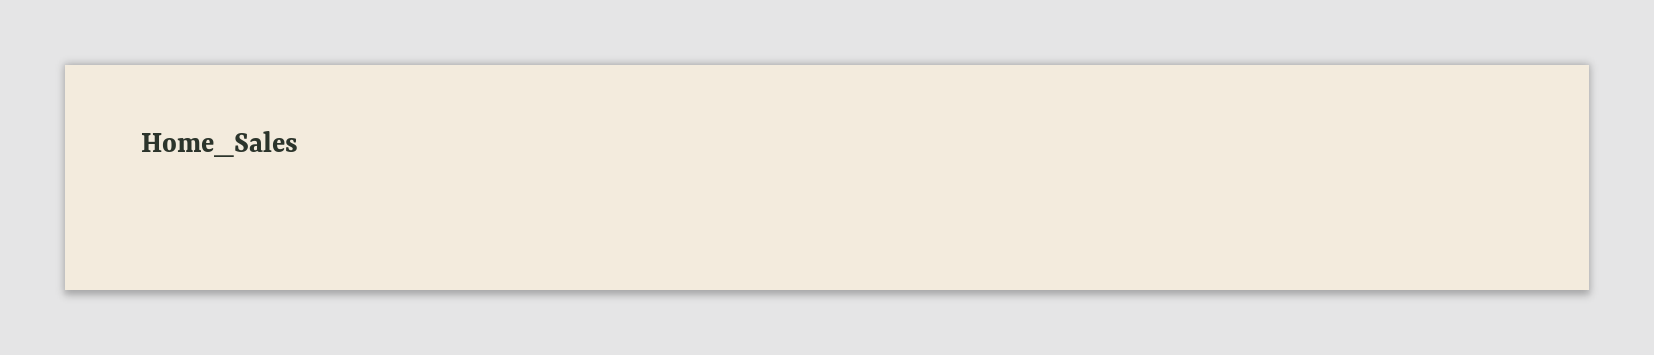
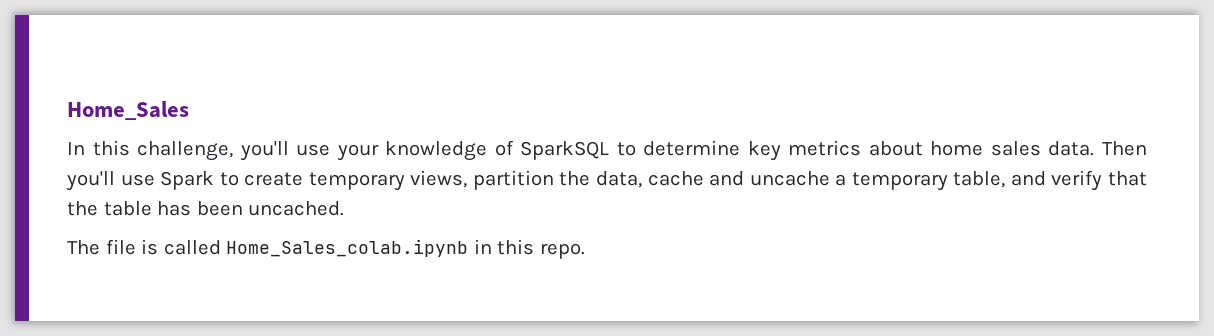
+ In this challenge, you'll use your knowledge of SparkSQL to determine key metrics about home sales data. Then you'll use Spark to create temporary views, partition the data, cache and uncache a temporary table, and verify that the table has been uncached.
+ The file is called Home_Sales_colab.ipynb in this repo.

